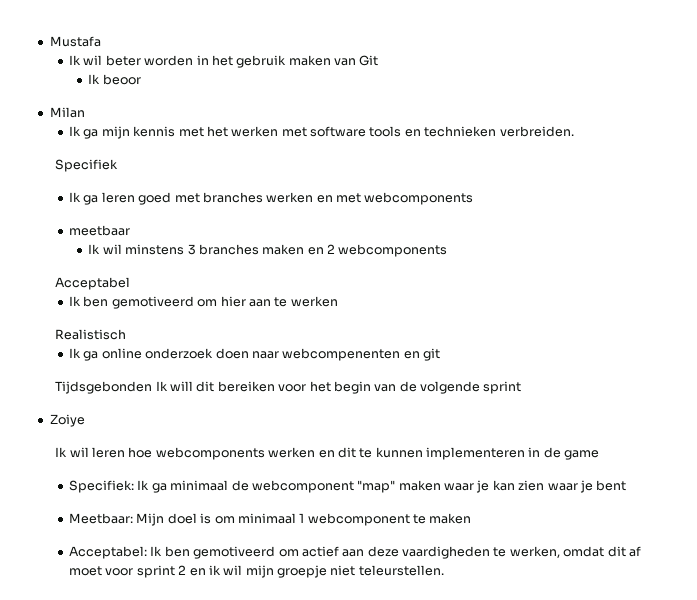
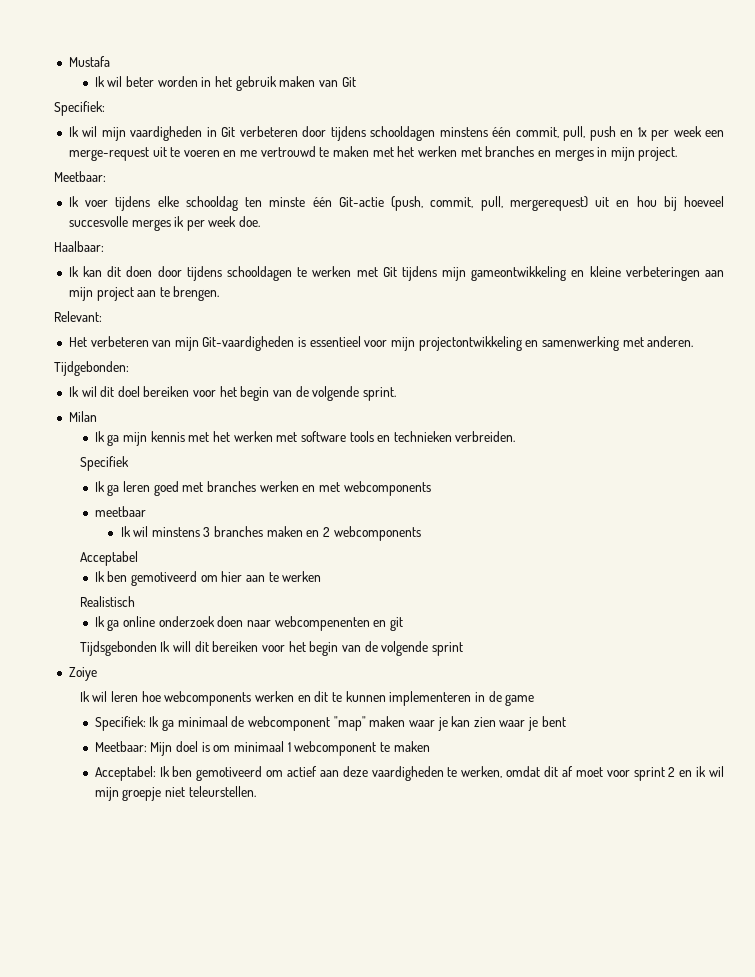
  Ik wil beter worden in het gebruik maken van Git
- Ik beoor
+ Specifiek:
+ Ik wil mijn vaardigheden in Git verbeteren door tijdens schooldagen minstens één commit, pull, push en 1x per week een merge-request uit te voeren en me vertrouwd te maken met het werken met branches en merges in mijn project.
+ Meetbaar:
+ Ik voer tijdens elke schooldag ten minste één Git-actie (push, commit, pull, mergerequest) uit en hou bij hoeveel succesvolle merges ik per week doe.
+ Haalbaar:
+ Ik kan dit doen door tijdens schooldagen te werken met Git tijdens mijn gameontwikkeling en kleine verbeteringen aan mijn project aan te brengen.
+ Relevant:
+ Het verbeteren van mijn Git-vaardigheden is essentieel voor mijn projectontwikkeling en samenwerking met anderen.
+ Tijdgebonden:
+ Ik wil dit doel bereiken voor het begin van de volgende sprint.

